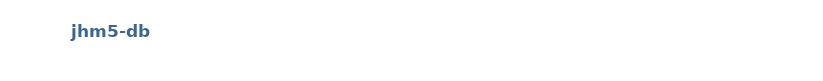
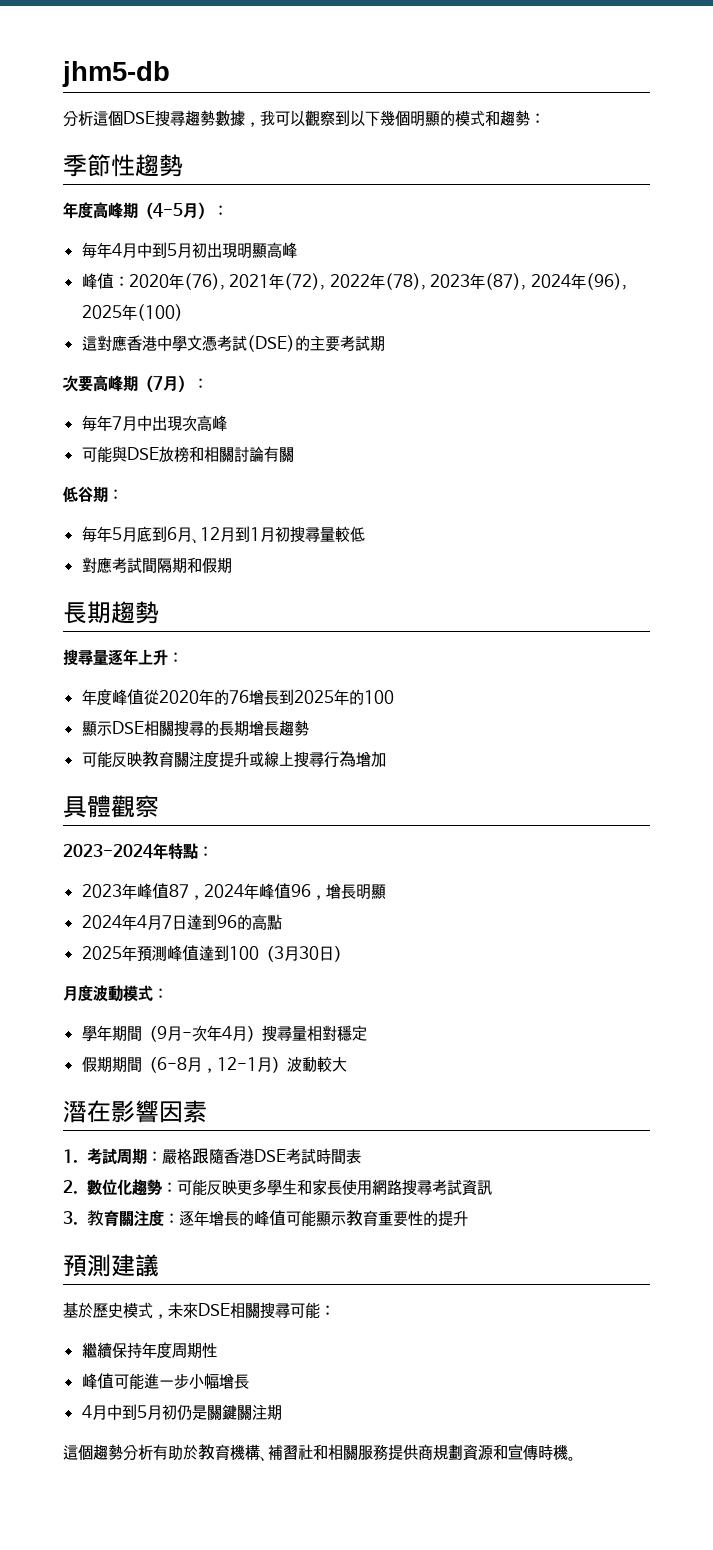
+ 分析這個DSE搜尋趨勢數據，我可以觀察到以下幾個明顯的模式和趨勢：
+ 季節性趨勢
+ 年度高峰期（4-5月）：
+ 每年4月中到5月初出現明顯高峰
+ 峰值：2020年(76), 2021年(72), 2022年(78), 2023年(87), 2024年(96), 2025年(100)
+ 這對應香港中學文憑考試(DSE)的主要考試期
+ 次要高峰期（7月）：
+ 每年7月中出現次高峰
+ 可能與DSE放榜和相關討論有關
+ 低谷期：
+ 每年5月底到6月、12月到1月初搜尋量較低
+ 對應考試間隔期和假期
+ 長期趨勢
+ 搜尋量逐年上升：
+ 年度峰值從2020年的76增長到2025年的100
+ 顯示DSE相關搜尋的長期增長趨勢
+ 可能反映教育關注度提升或線上搜尋行為增加
+ 具體觀察
+ 2023-2024年特點：
+ 2023年峰值87，2024年峰值96，增長明顯
+ 2024年4月7日達到96的高點
+ 2025年預測峰值達到100（3月30日）
+ 月度波動模式：
+ 學年期間（9月-次年4月）搜尋量相對穩定
+ 假期期間（6-8月，12-1月）波動較大
+ 潛在影響因素
+ 1.考試周期：嚴格跟隨香港DSE考試時間表
+ 2.數位化趨勢：可能反映更多學生和家長使用網路搜尋考試資訊
+ 3.教育關注度：逐年增長的峰值可能顯示教育重要性的提升
+ 預測建議
+ 基於歷史模式，未來DSE相關搜尋可能：
+ 繼續保持年度周期性
+ 峰值可能進一步小幅增長
+ 4月中到5月初仍是關鍵關注期
+ 這個趨勢分析有助於教育機構、補習社和相關服務提供商規劃資源和宣傳時機。

